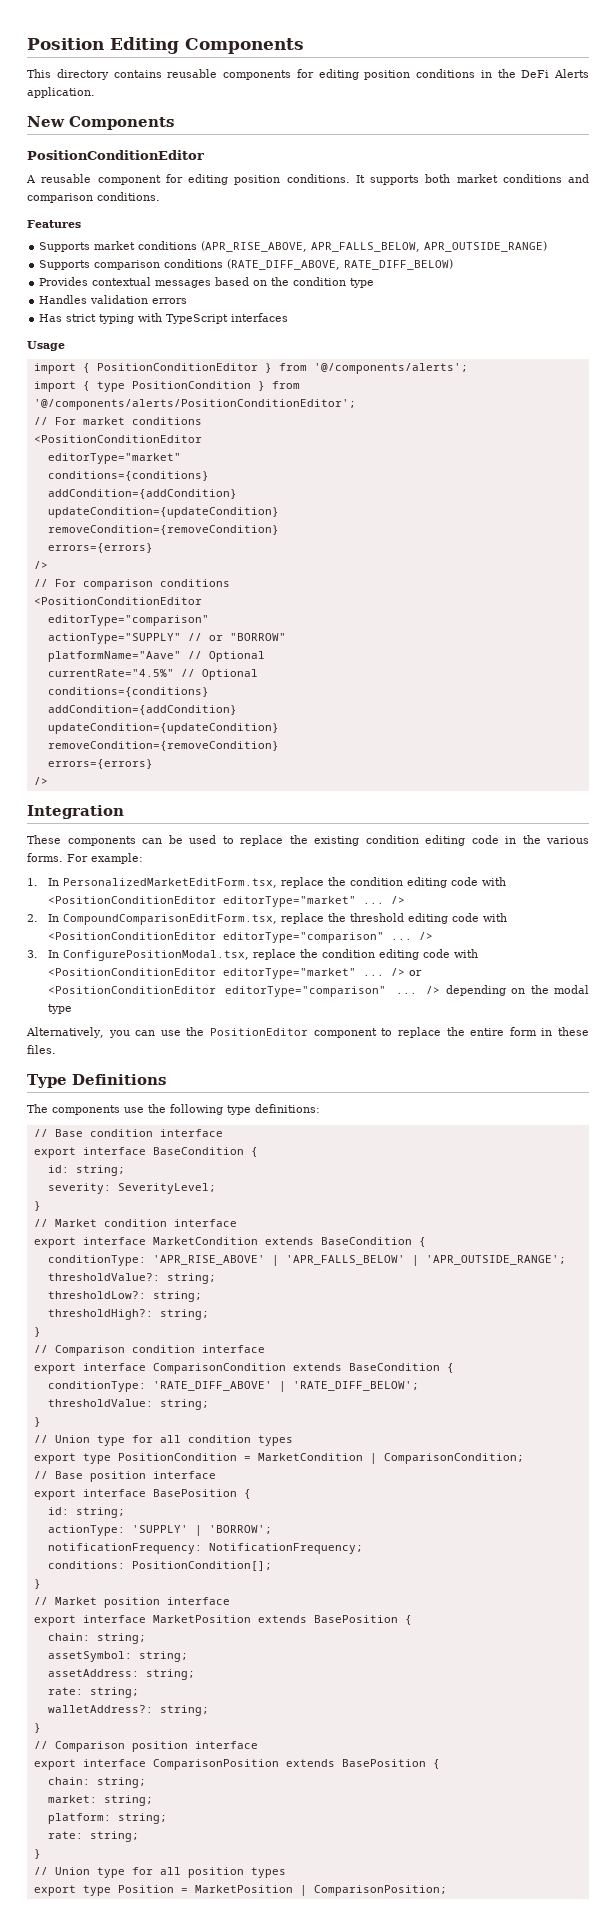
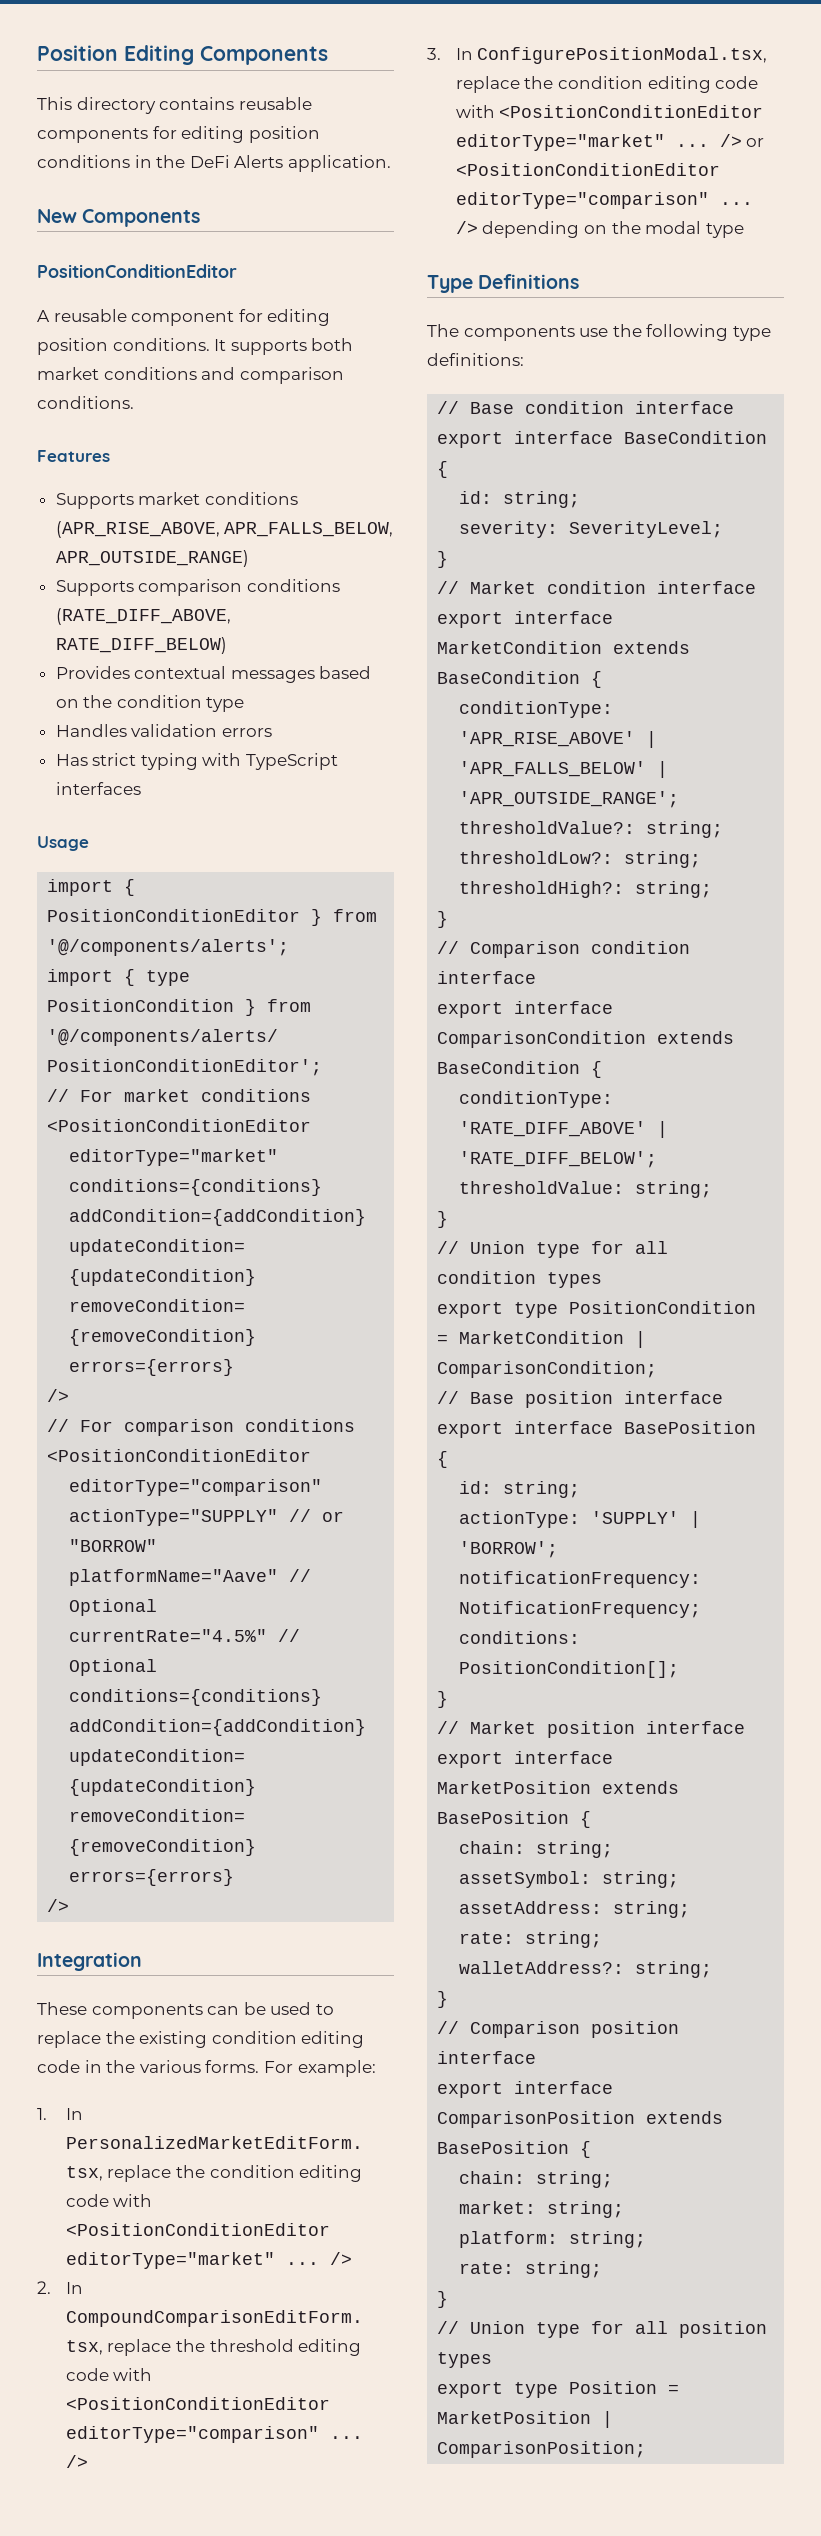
- Alternatively, you can use the PositionEditor component to replace the entire form in these files.

